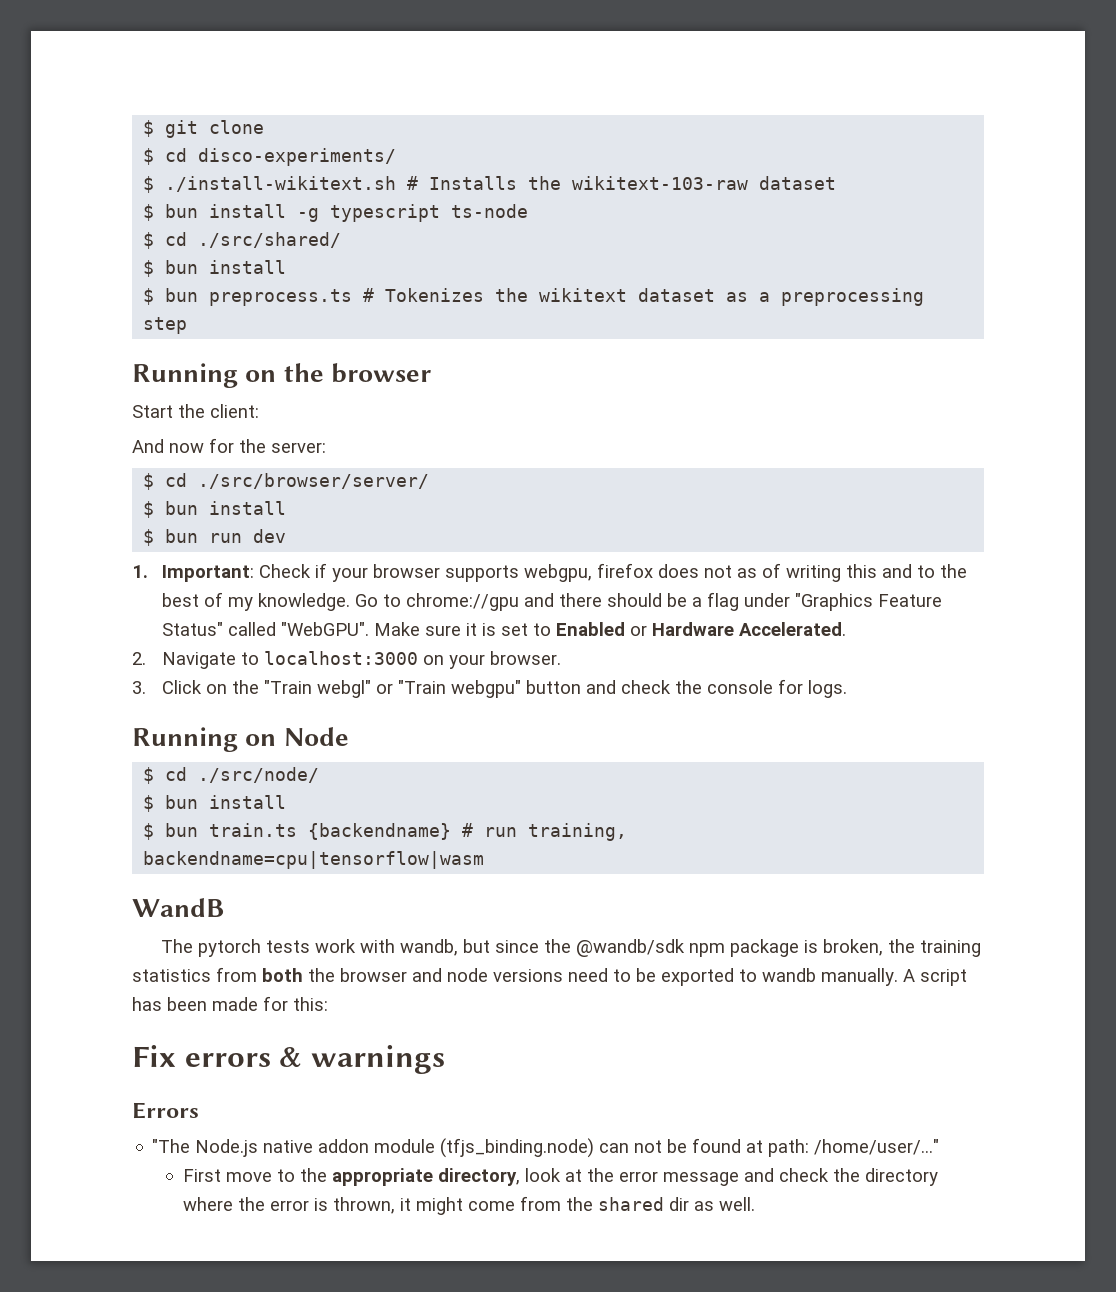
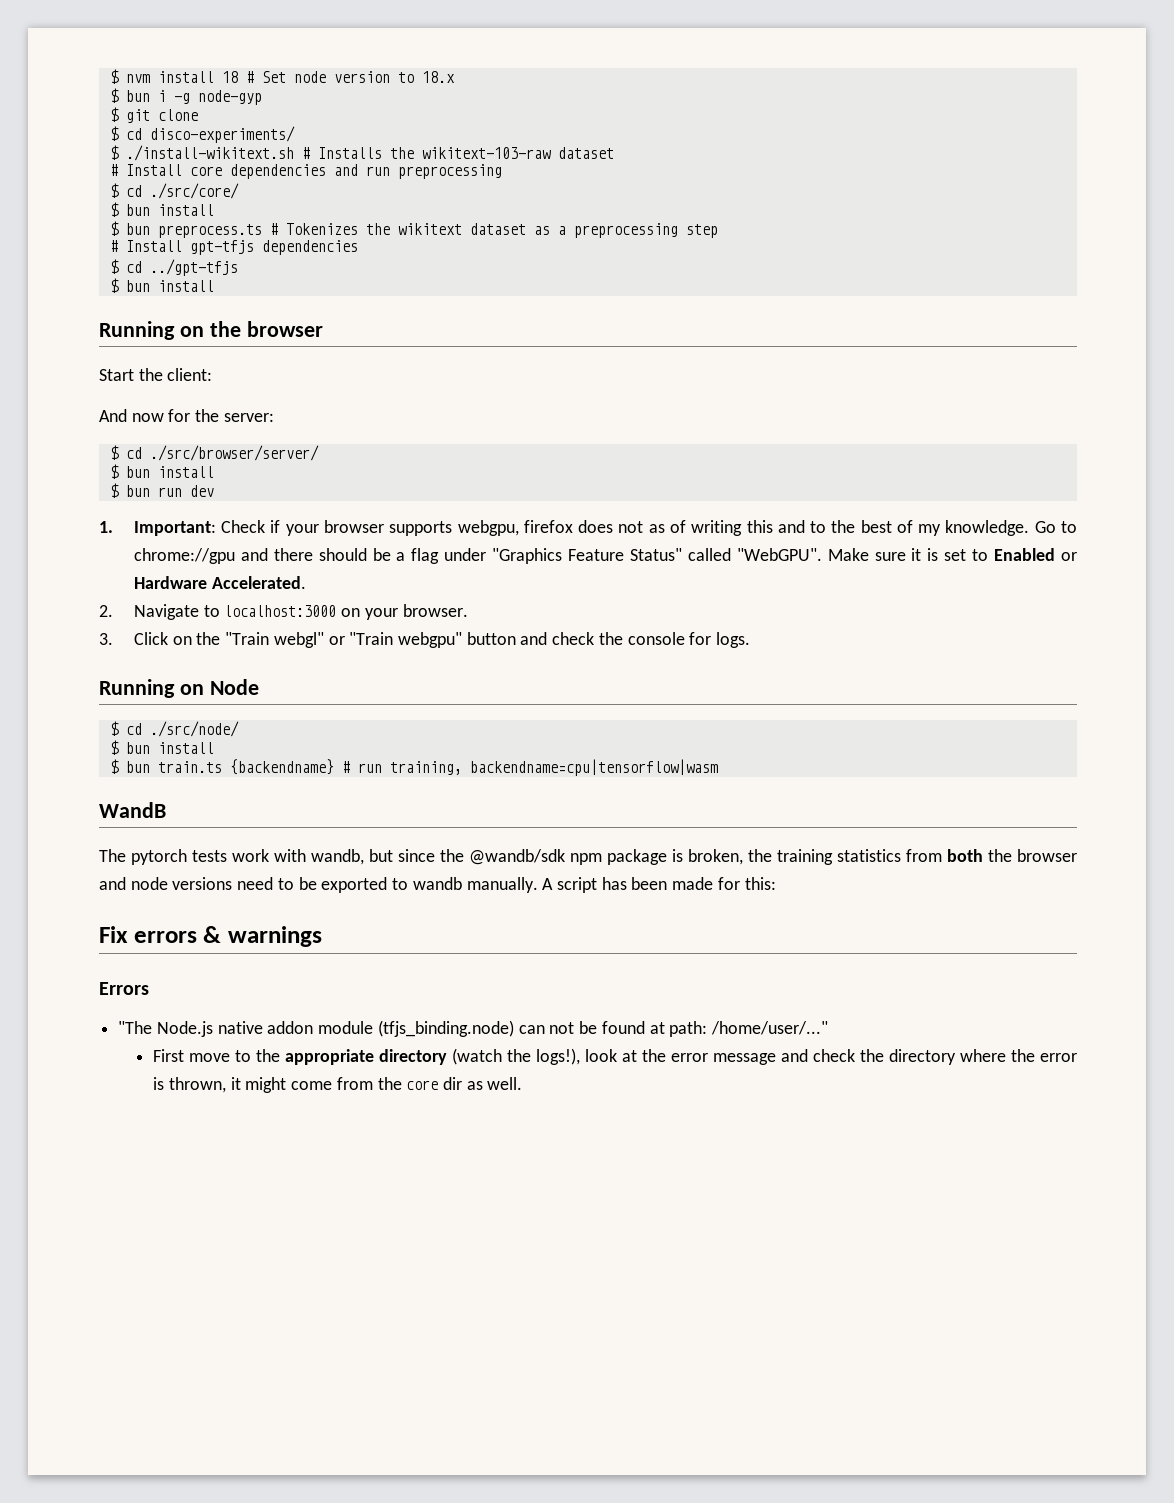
+ $ nvm install 18 # Set node version to 18.x
+ $ bun i -g node-gyp
- $ bun install -g typescript ts-node
- $ cd ./src/shared/
+ # Install core dependencies and run preprocessing
+ $ cd ./src/core/
+ # Install gpt-tfjs dependencies
+ $ cd ../gpt-tfjs
+ $ bun install
- First move to the appropriate directory, look at the error message and check the directory where the error is thrown, it might come from the shared dir as well.
+ First move to the appropriate directory (watch the logs!), look at the error message and check the directory where the error is thrown, it might come from the core dir as well.

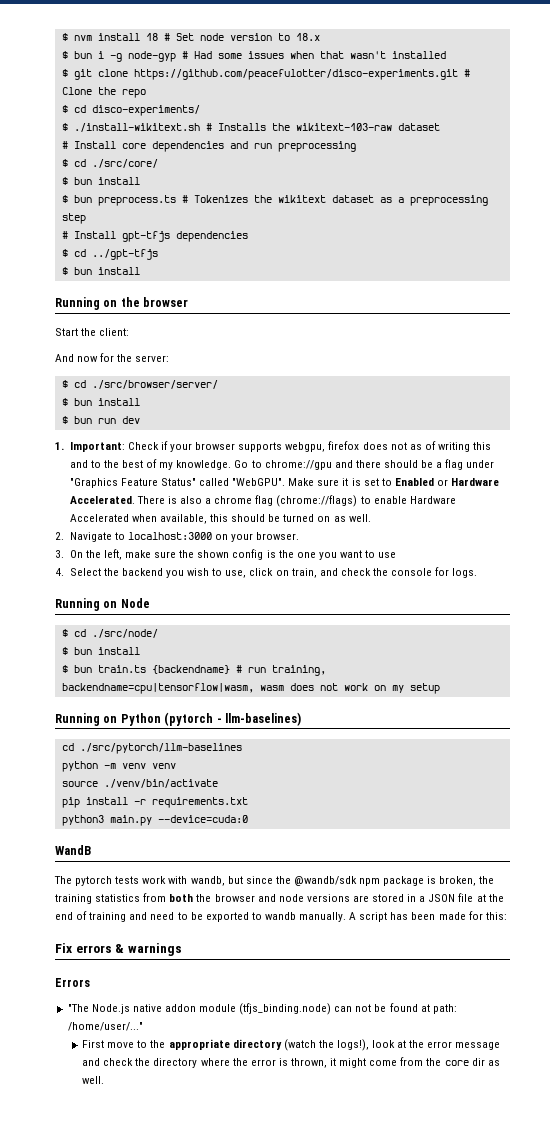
- $ bun i -g node-gyp
- $ git clone
+ $ bun i -g node-gyp # Had some issues when that wasn't installed
+ $ git clone https://github.com/peacefulotter/disco-experiments.git # Clone the repo
+ There is also a chrome flag (chrome://flags) to enable Hardware Accelerated when available, this should be turned on as well.
- 3. Click on the "Train webgl" or "Train webgpu" button and check the console for logs.
+ 3. On the left, make sure the shown config is the one you want to use
+ 4. Select the backend you wish to use, click on train, and check the console for logs.
- $ bun train.ts {backendname} # run training, backendname=cpu|tensorflow|wasm
+ $ bun train.ts {backendname} # run training, backendname=cpu|tensorflow|wasm, wasm does not work on my setup
+ Running on Python (pytorch - llm-baselines)
+ cd ./src/pytorch/llm-baselines
+ python -m venv venv
+ source ./venv/bin/activate
+ pip install -r requirements.txt
+ python3 main.py --device=cuda:0
- The pytorch tests work with wandb, but since the @wandb/sdk npm package is broken, the training statistics from both the browser and node versions need to be exported to wandb manually.
+ The pytorch tests work with wandb, but since the @wandb/sdk npm package is broken, the training statistics from both the browser and node versions are stored in a JSON file at the end of training and need to be exported to wandb manually.

